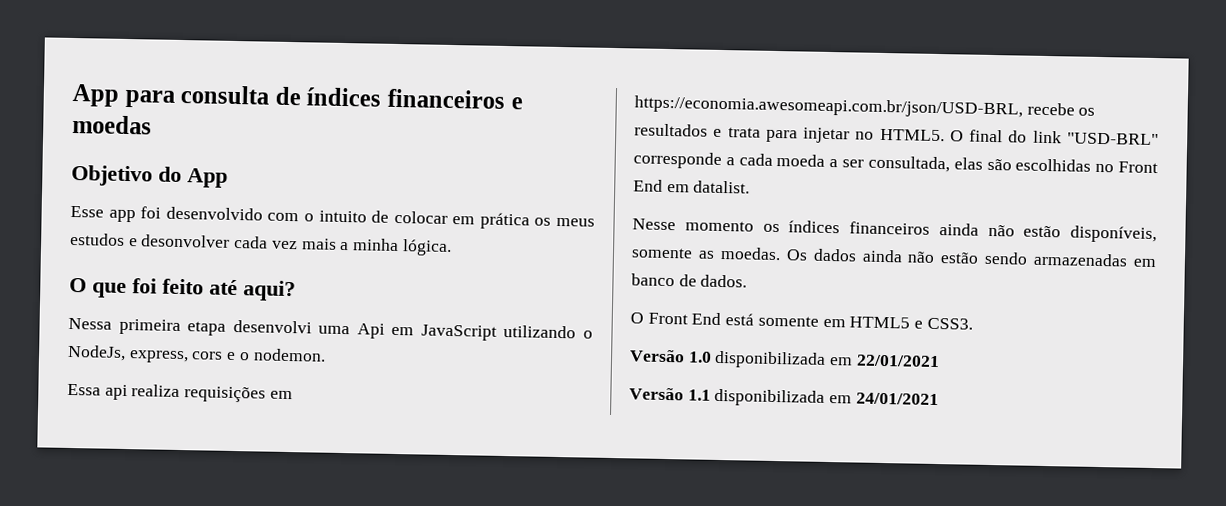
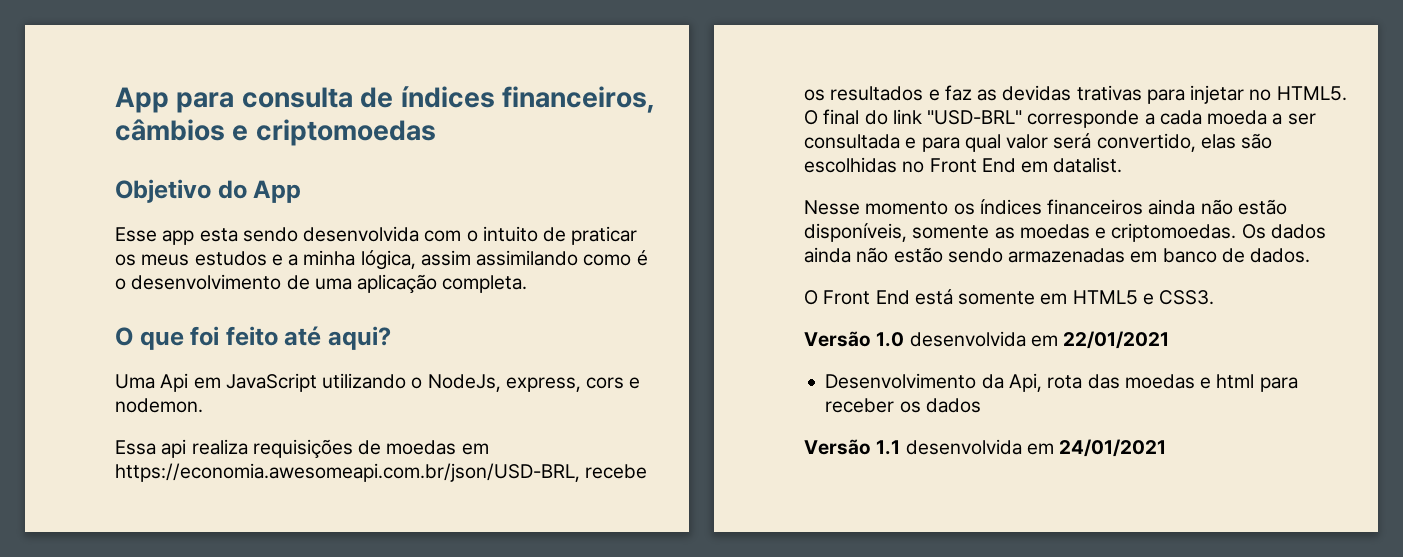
- App para consulta de índices financeiros e moedas
+ App para consulta de índices financeiros, câmbios e criptomoedas
- Esse app foi desenvolvido com o intuito de colocar em prática os meus estudos e desonvolver cada vez mais a minha lógica.
+ Esse app esta sendo desenvolvida com o intuito de praticar os meus estudos e a minha lógica, assim assimilando como é o desenvolvimento de uma aplicação completa.
- Nessa primeira etapa desenvolvi uma Api em JavaScript utilizando o NodeJs, express, cors e o nodemon.
+ Uma Api em JavaScript utilizando o NodeJs, express, cors e nodemon.
- Essa api realiza requisições em https://economia.awesomeapi.com.br/json/USD-BRL, recebe os resultados e trata para injetar no HTML5.
+ Essa api realiza requisições de moedas em https://economia.awesomeapi.com.br/json/USD-BRL, recebe os resultados e faz as devidas trativas para injetar no HTML5.
- O final do link "USD-BRL" corresponde a cada moeda a ser consultada, elas são escolhidas no Front End em datalist.
+ O final do link "USD-BRL" corresponde a cada moeda a ser consultada e para qual valor será convertido, elas são escolhidas no Front End em datalist.
- Nesse momento os índices financeiros ainda não estão disponíveis, somente as moedas.
+ Nesse momento os índices financeiros ainda não estão disponíveis, somente as moedas e criptomoedas.
- Versão 1.0 disponibilizada em 22/01/2021
+ Versão 1.0 desenvolvida em 22/01/2021
+ Desenvolvimento da Api, rota das moedas e html para receber os dados
- Versão 1.1 disponibilizada em 24/01/2021
+ Versão 1.1 desenvolvida em 24/01/2021

